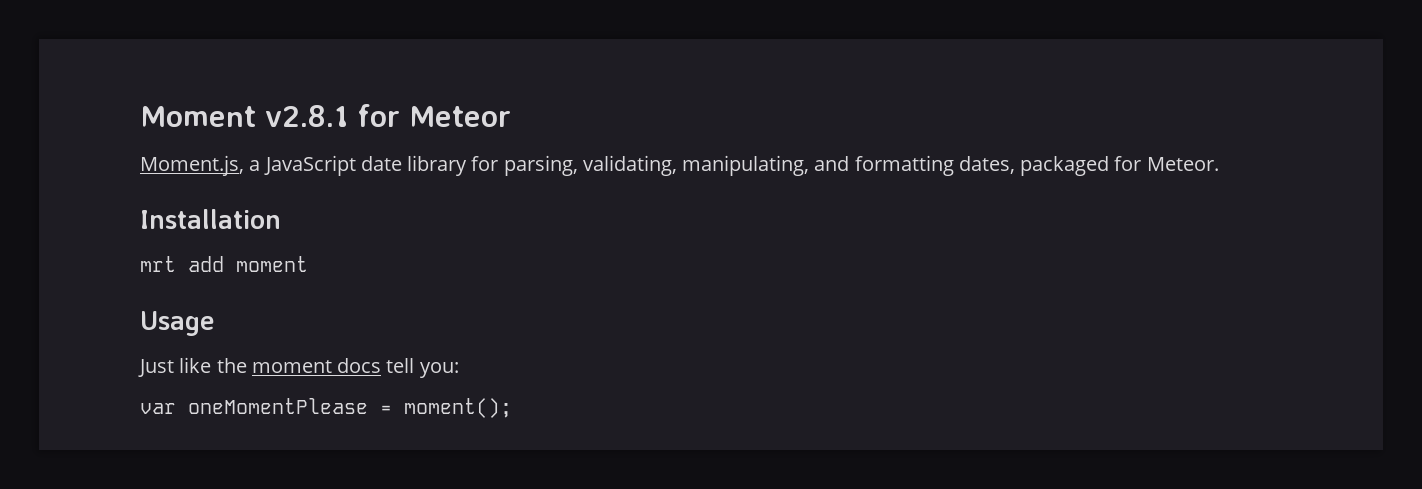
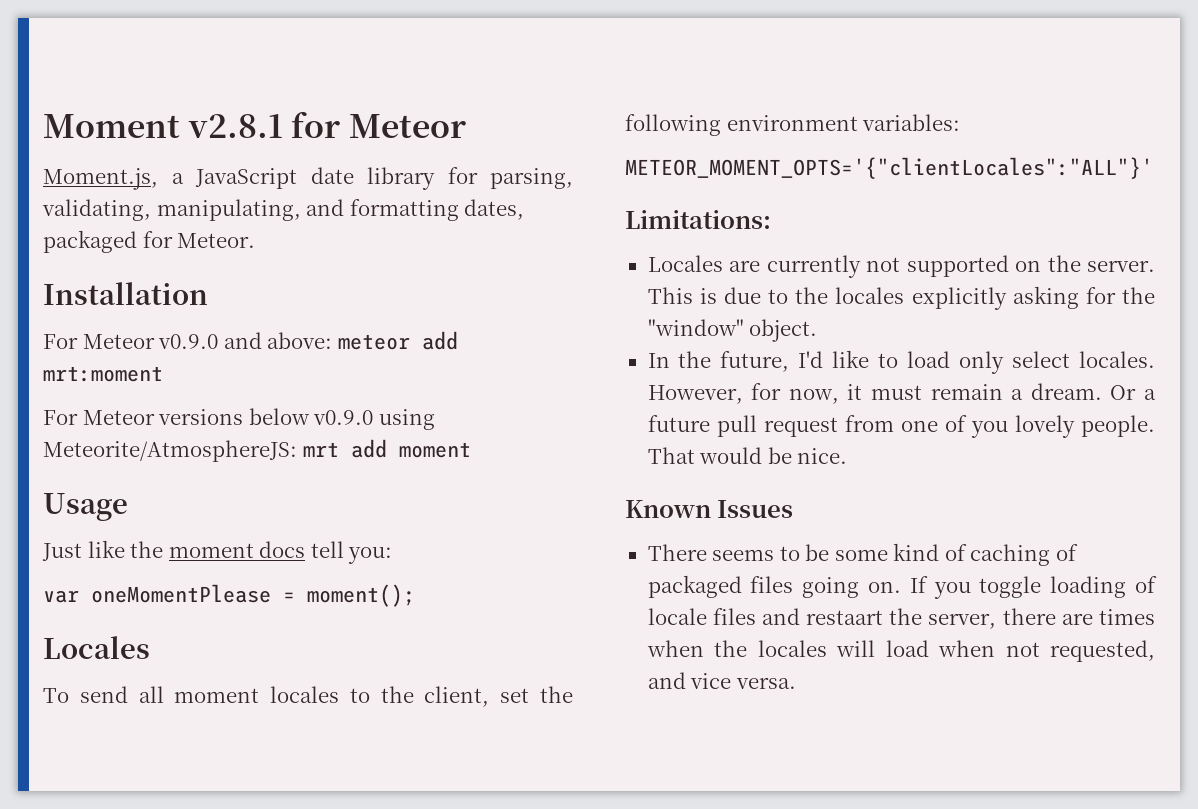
- mrt add moment
+ For Meteor v0.9.0 and above: meteor add mrt:moment
+ For Meteor versions below v0.9.0 using Meteorite/AtmosphereJS: mrt add moment
  var oneMomentPlease = moment();
+ Locales
+ To send all moment locales to the client, set the following environment variables:
+ METEOR_MOMENT_OPTS='{"clientLocales":"ALL"}'
+ Limitations:
+ Locales are currently not supported on the server. This is due to the locales explicitly asking for the "window" object.
+ In the future, I'd like to load only select locales. However, for now, it must remain a dream. Or a future pull request from one of you lovely people. That would be nice.
+ Known Issues
+ There seems to be some kind of caching of packaged files going on. If you toggle loading of locale files and restaart the server, there are times when the locales will load when not requested, and vice versa.

